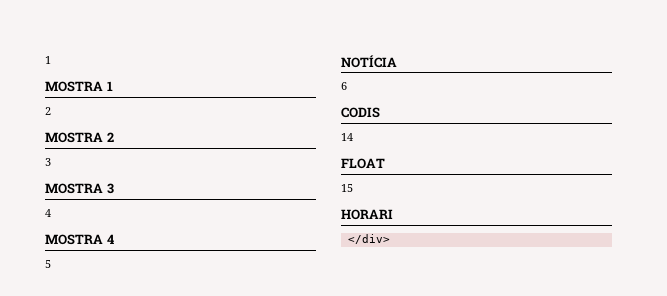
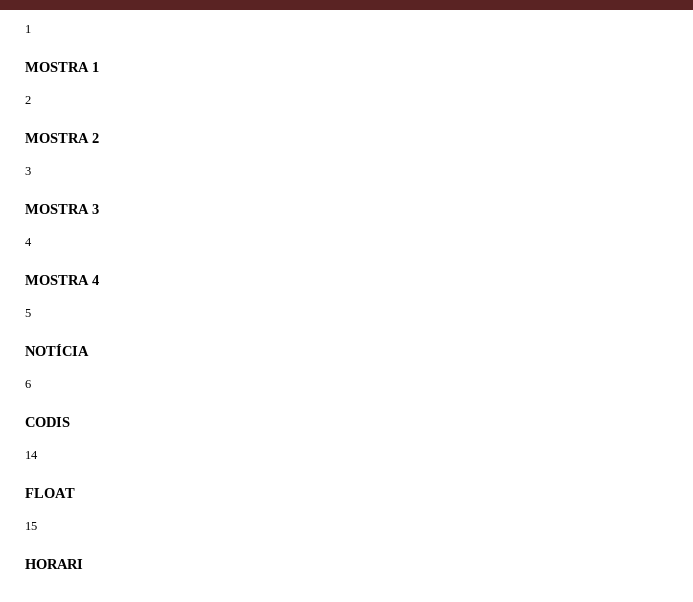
- </div>

